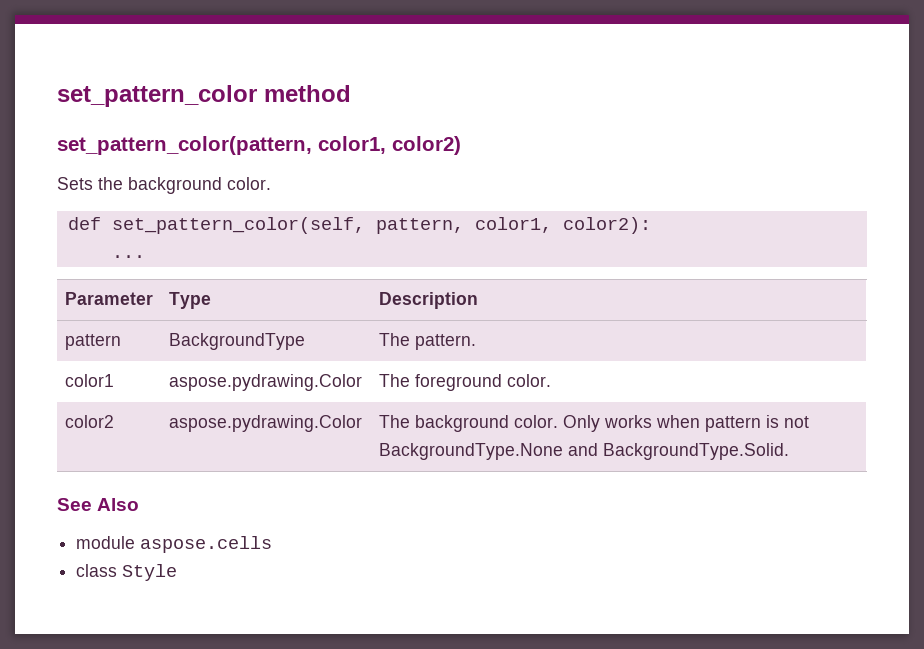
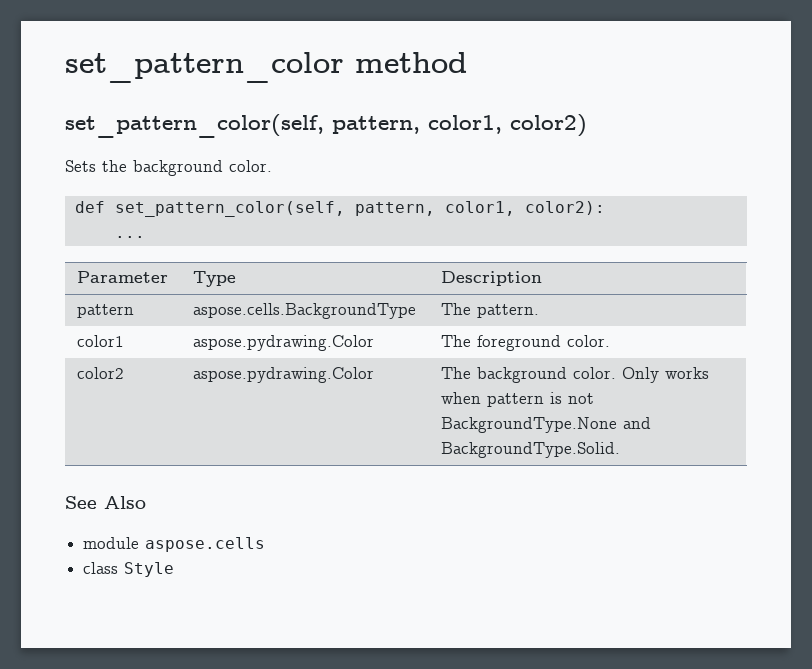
- set_pattern_color(pattern, color1, color2)
+ set_pattern_color(self, pattern, color1, color2)
- pattern | BackgroundType | The pattern.
+ pattern | aspose.cells.BackgroundType | The pattern.

